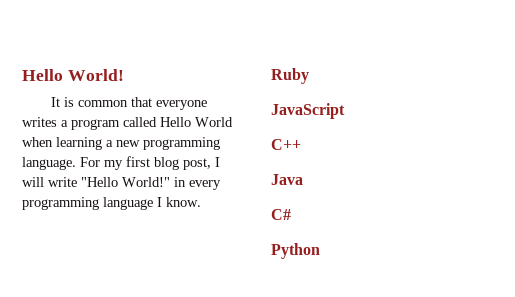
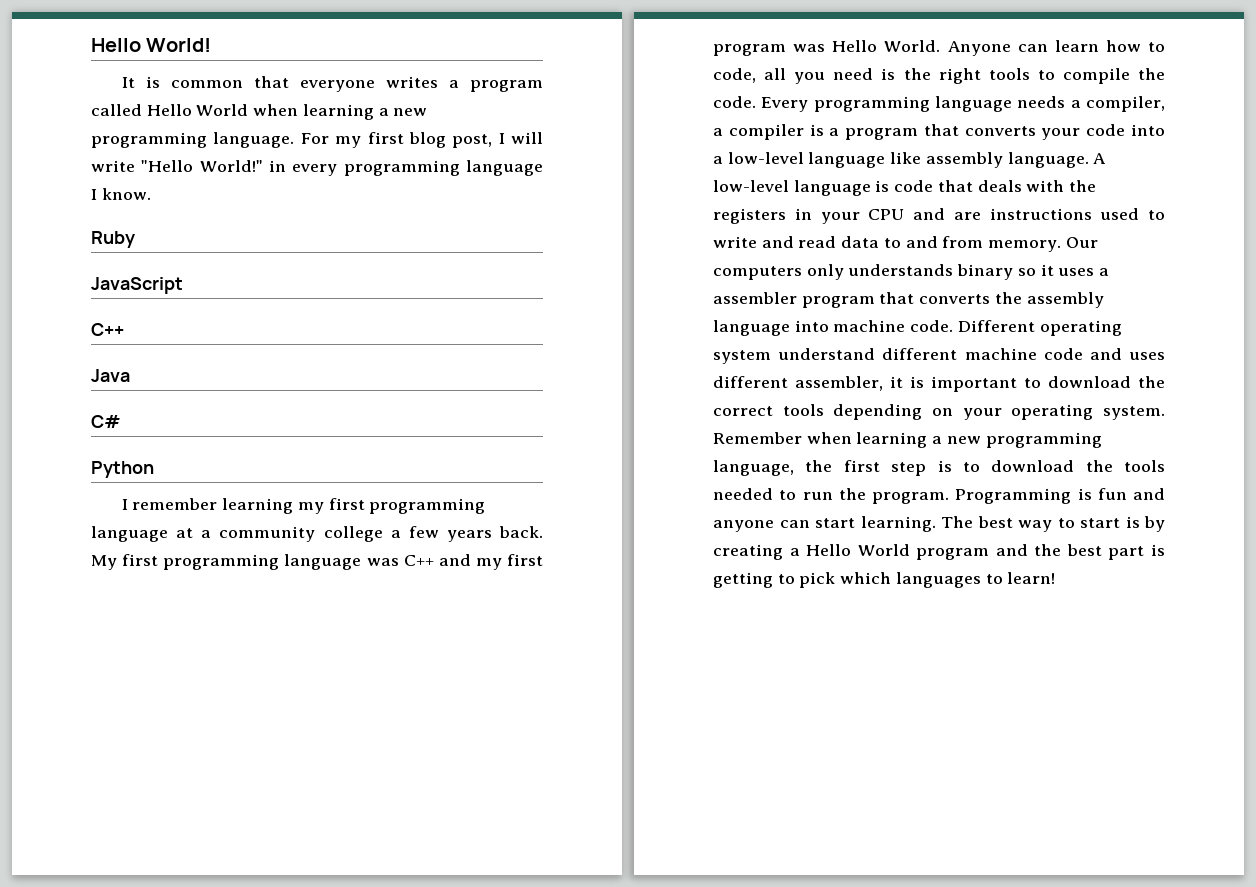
+ I remember learning my first programming language at a community college a few years back. My first programming language was C++ and my first program was Hello World. Anyone can learn how to code, all you need is the right tools to compile the code. Every programming language needs a compiler, a compiler is a program that converts your code into a low-level language like assembly language. A low-level language is code that deals with the registers in your CPU and are instructions used to write and read data to and from memory. Our computers only understands binary so it uses a assembler program that converts the assembly language into machine code. Different operating system understand different machine code and uses different assembler, it is important to download the correct tools depending on your operating system. Remember when learning a new programming language, the first step is to download the tools needed to run the program. Programming is fun and anyone can start learning. The best way to start is by creating a Hello World program and the best part is getting to pick which languages to learn!

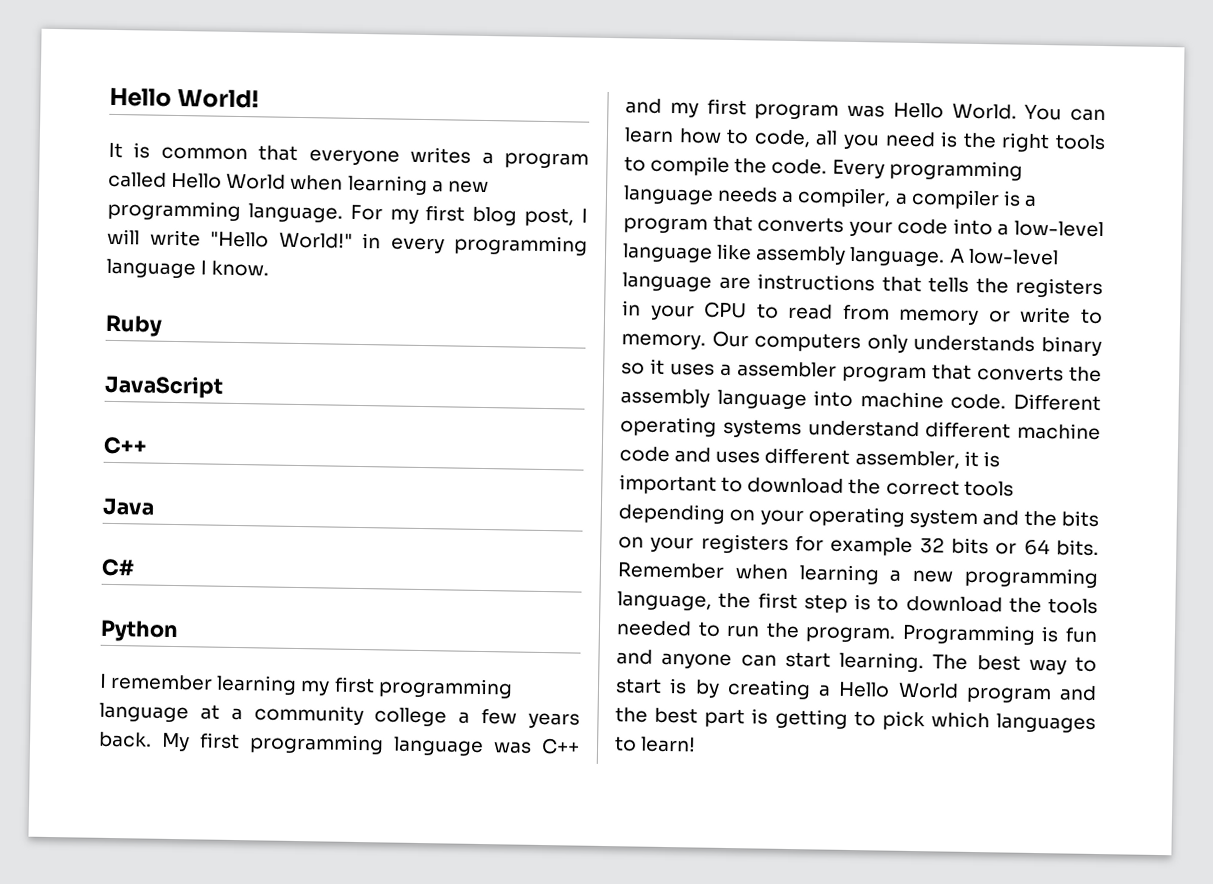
- Anyone can learn how to code, all you need is the right tools to compile the code.
+ You can learn how to code, all you need is the right tools to compile the code.
- A low-level language is code that deals with the registers in your CPU and are instructions used to write and read data to and from memory.
+ A low-level language are instructions that tells the registers in your CPU to read from memory or write to memory.
- Different operating system understand different machine code and uses different assembler, it is important to download the correct tools depending on your operating system.
+ Different operating systems understand different machine code and uses different assembler, it is important to download the correct tools depending on your operating system and the bits on your registers for example 32 bits or 64 bits.

